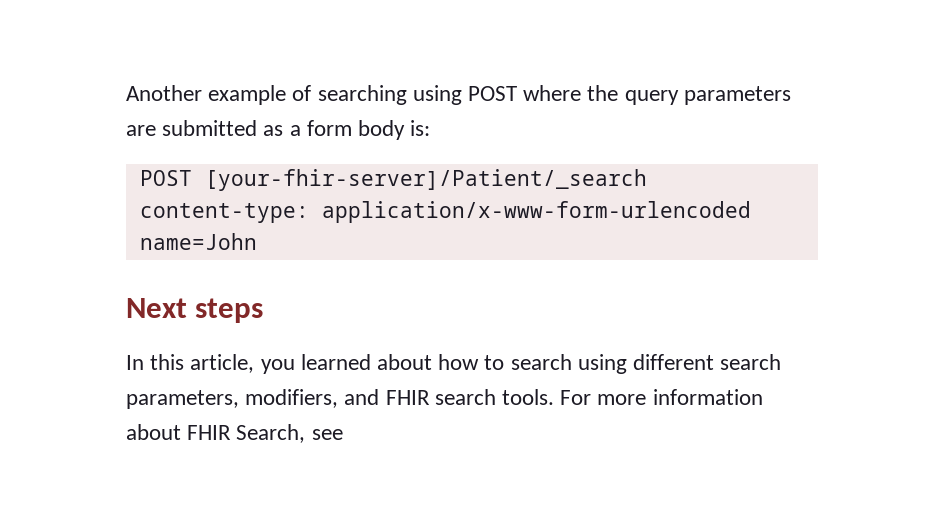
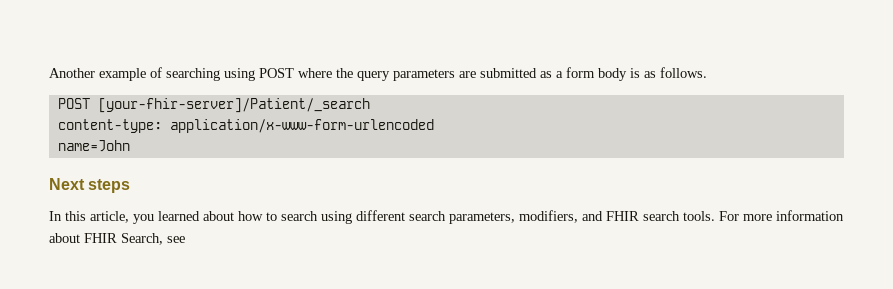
- Another example of searching using POST where the query parameters are submitted as a form body is:
+ Another example of searching using POST where the query parameters are submitted as a form body is as follows.

